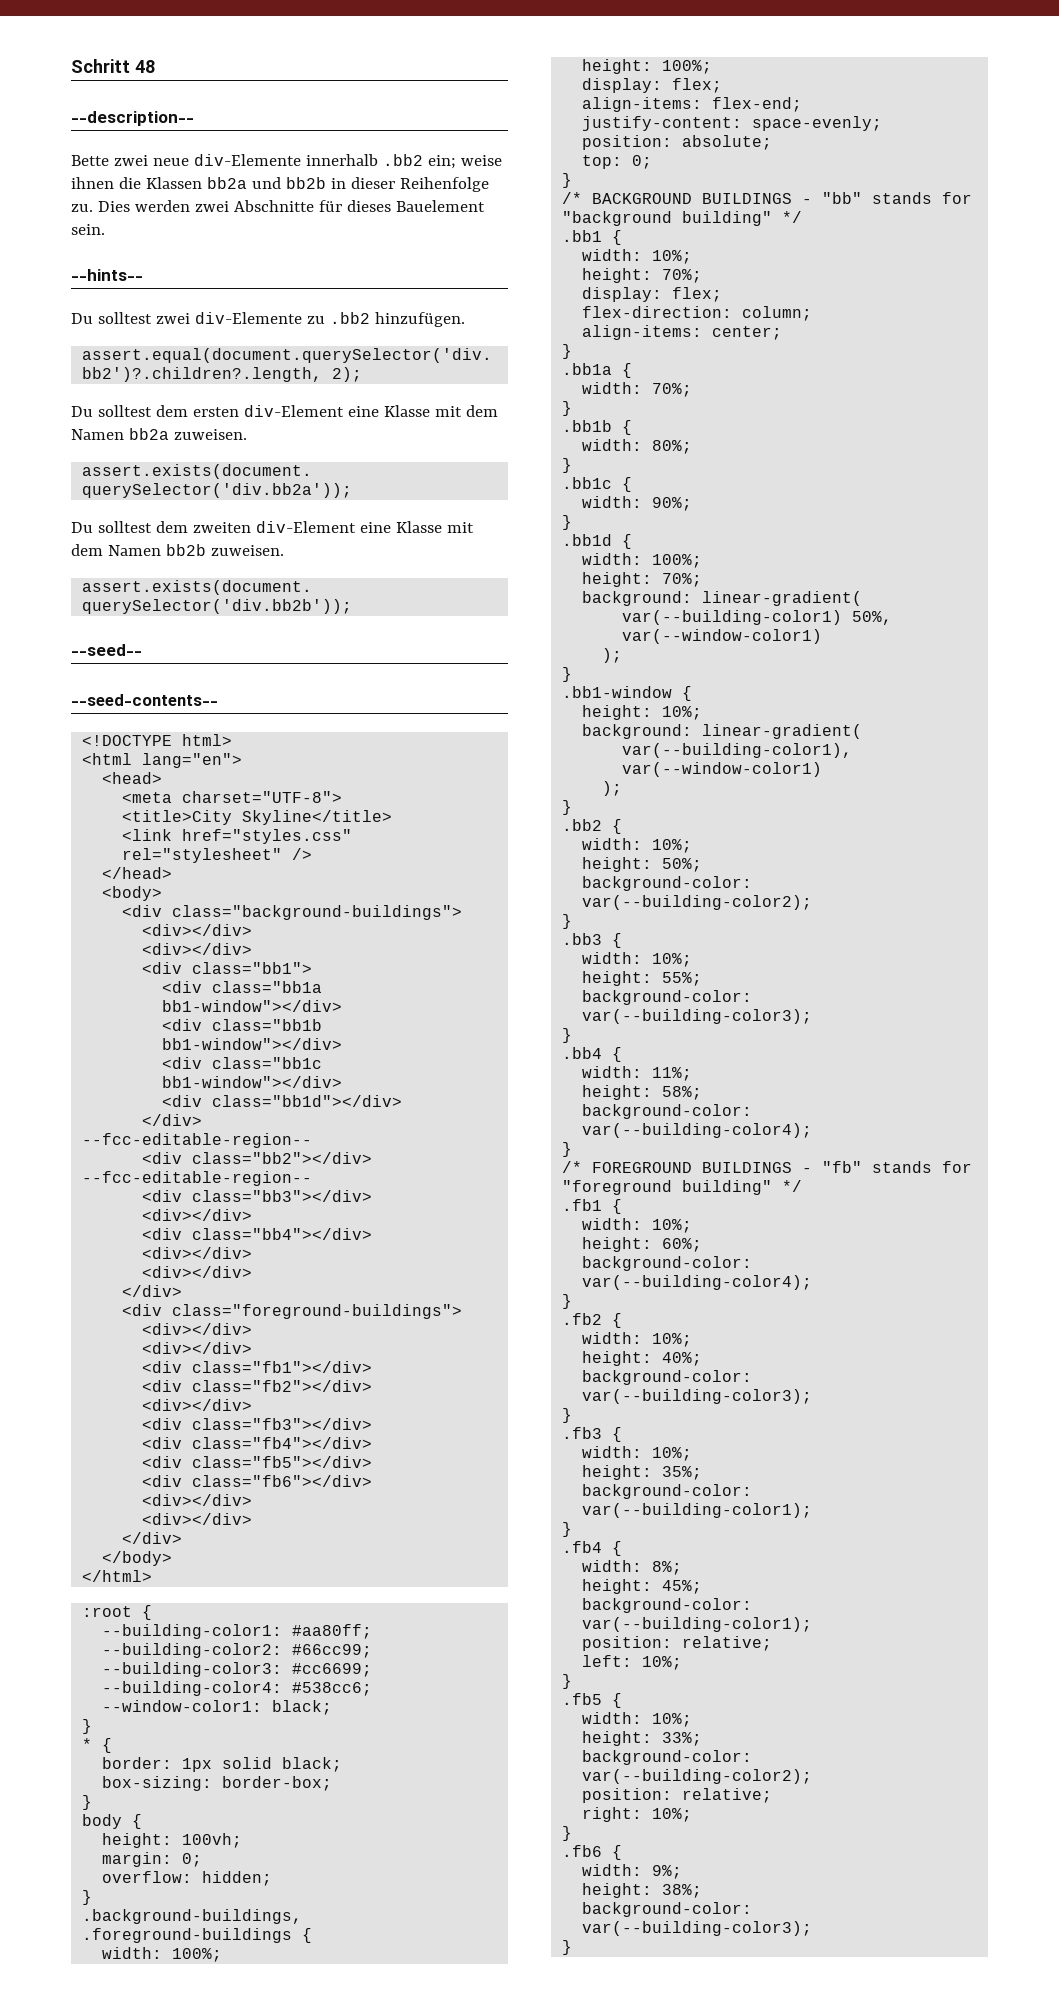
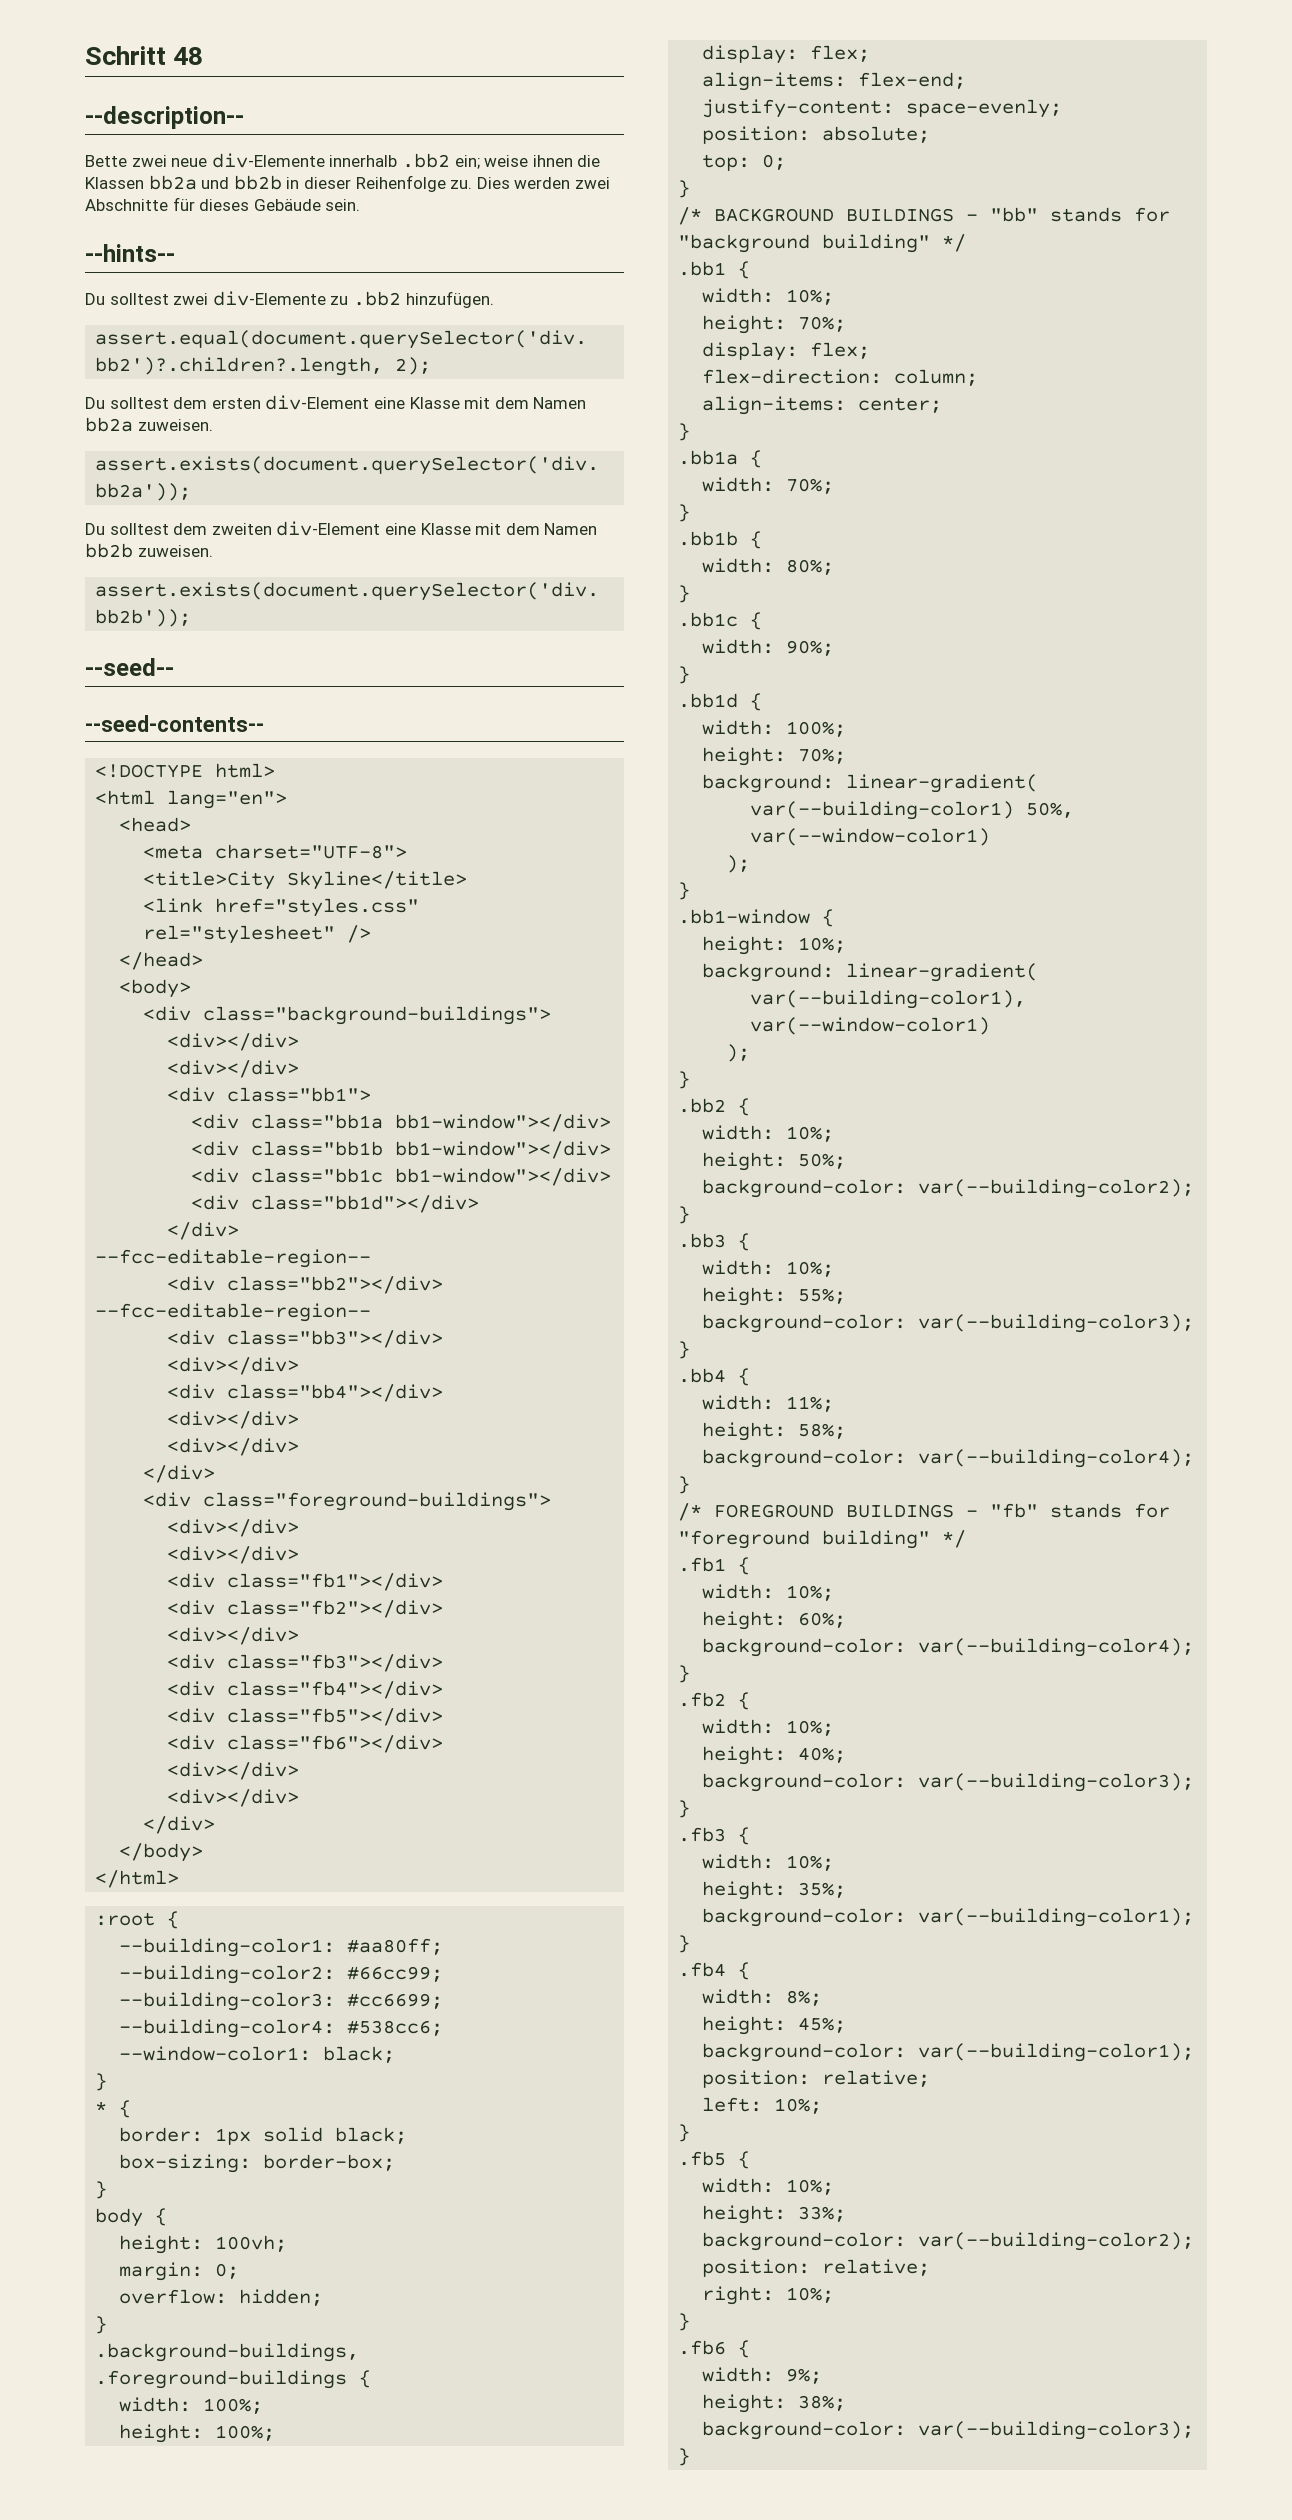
- Dies werden zwei Abschnitte für dieses Bauelement sein.
+ Dies werden zwei Abschnitte für dieses Gebäude sein.

